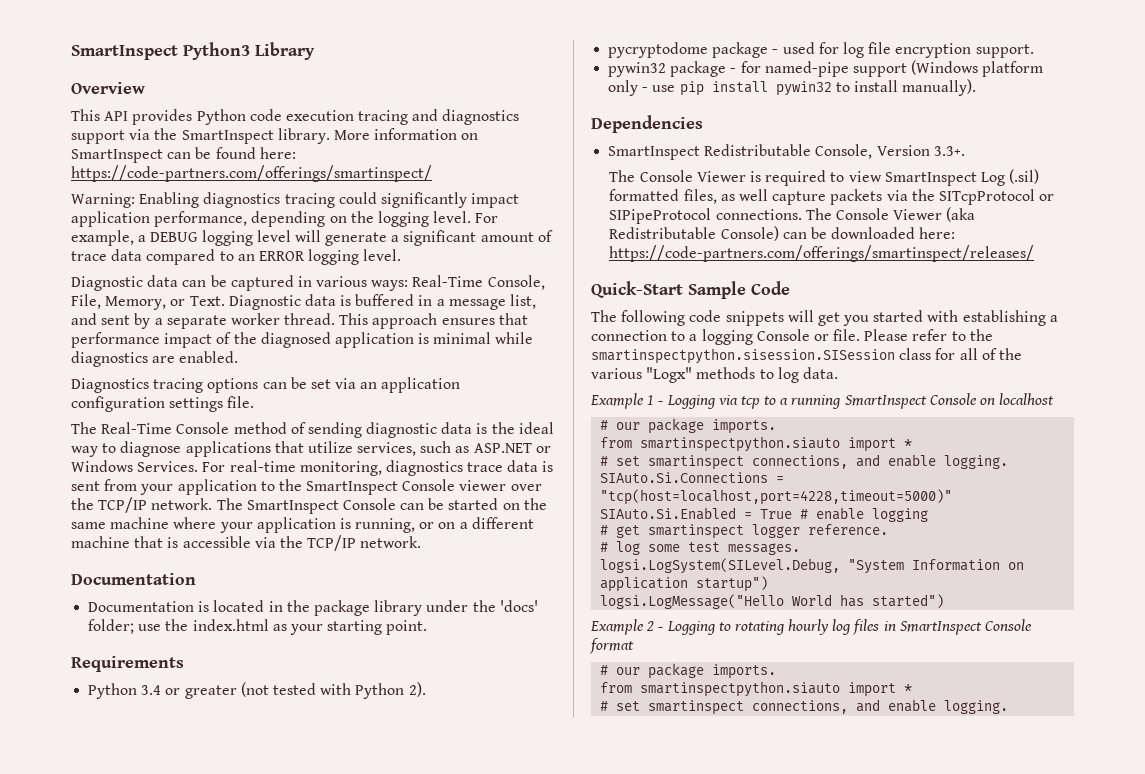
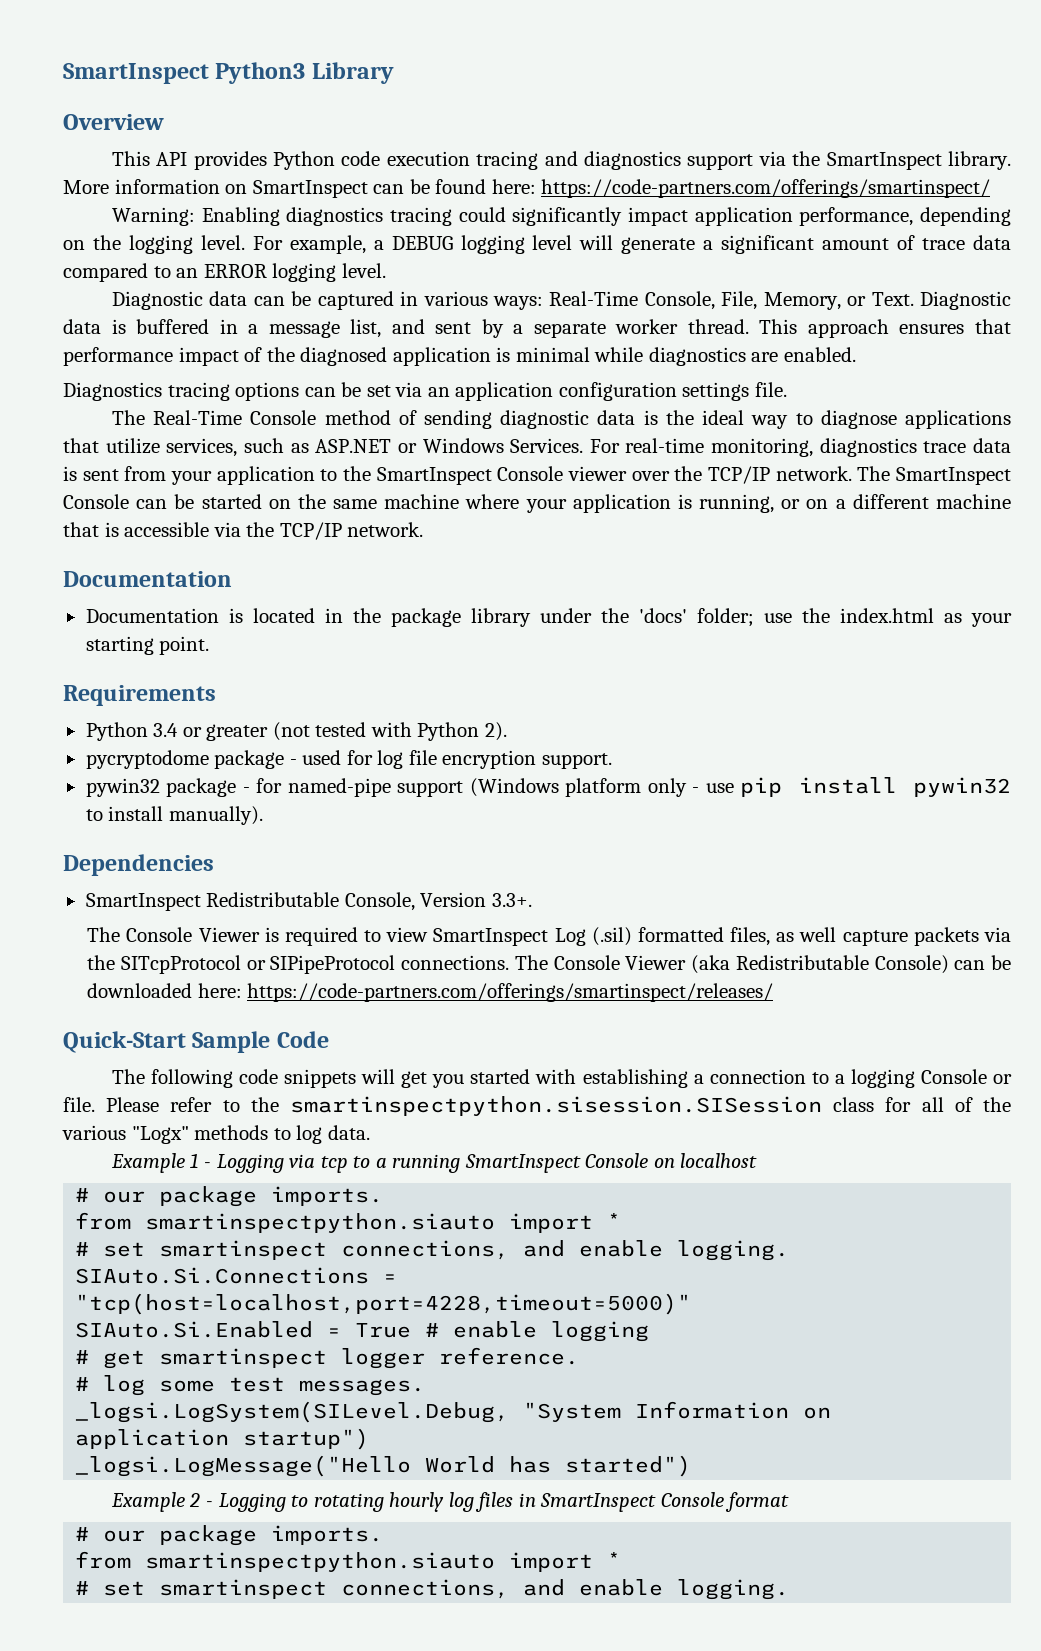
- logsi.LogSystem(SILevel.Debug, "System Information on application startup")
+ _logsi.LogSystem(SILevel.Debug, "System Information on application startup")
- logsi.LogMessage("Hello World has started")
+ _logsi.LogMessage("Hello World has started")

